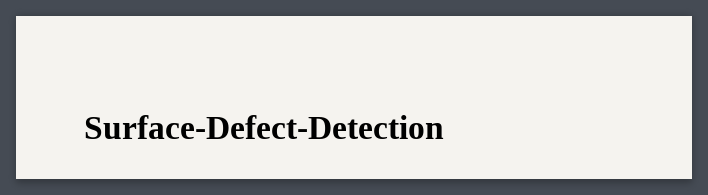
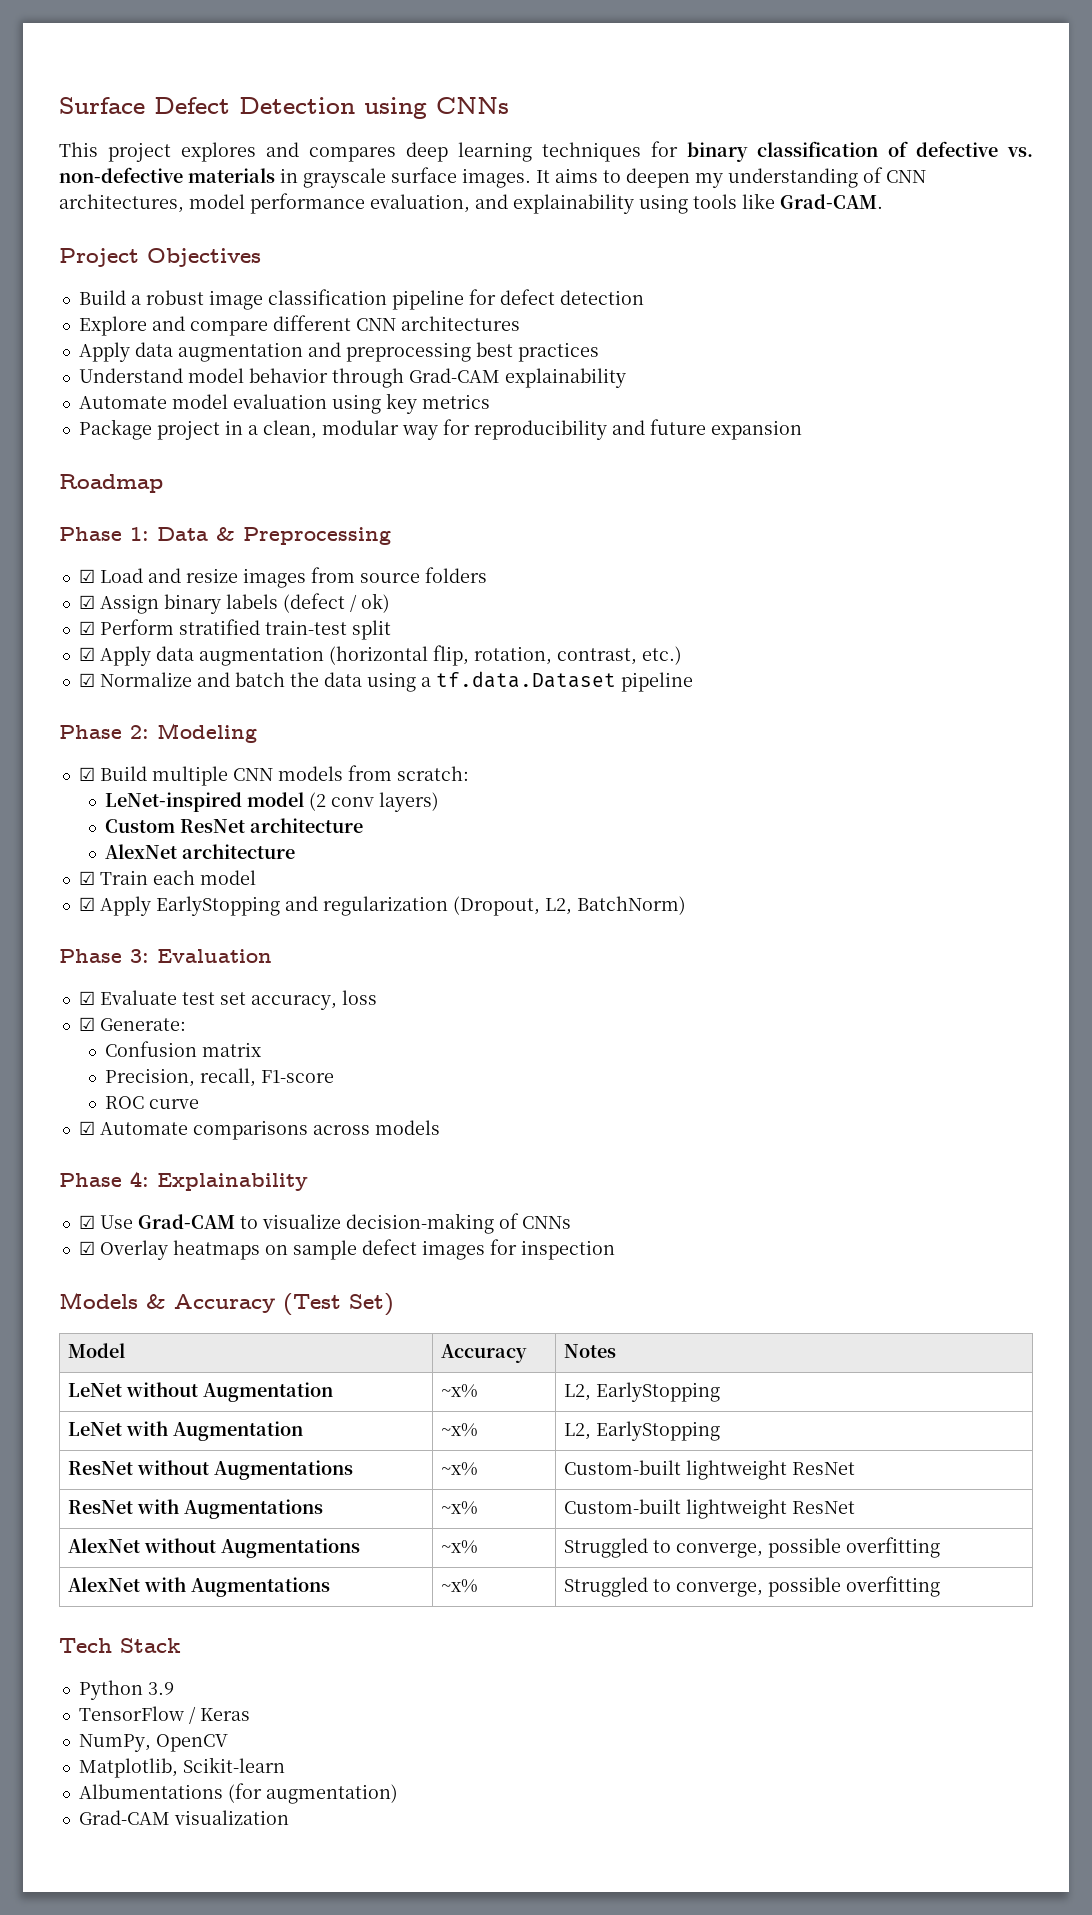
- Surface-Defect-Detection
+ Surface Defect Detection using CNNs
+ This project explores and compares deep learning techniques for binary classification of defective vs. non-defective materials in grayscale surface images. It aims to deepen my understanding of CNN architectures, model performance evaluation, and explainability using tools like Grad-CAM.
+ Project Objectives
+ Build a robust image classification pipeline for defect detection
+ Explore and compare different CNN architectures
+ Apply data augmentation and preprocessing best practices
+ Understand model behavior through Grad-CAM explainability
+ Automate model evaluation using key metrics
+ Package project in a clean, modular way for reproducibility and future expansion
+ Roadmap
+ Phase 1: Data & Preprocessing
+ ☑ Load and resize images from source folders
+ ☑ Assign binary labels (defect / ok)
+ ☑ Perform stratified train-test split
+ ☑ Apply data augmentation (horizontal flip, rotation, contrast, etc.)
+ ☑ Normalize and batch the data using a tf.data.Dataset pipeline
+ Phase 2: Modeling
+ ☑ Build multiple CNN models from scratch:
+ LeNet-inspired model (2 conv layers)
+ Custom ResNet architecture
+ AlexNet architecture
+ ☑ Train each model
+ ☑ Apply EarlyStopping and regularization (Dropout, L2, BatchNorm)
+ Phase 3: Evaluation
+ ☑ Evaluate test set accuracy, loss
+ ☑ Generate:
+ Confusion matrix
+ Precision, recall, F1-score
+ ROC curve
+ ☑ Automate comparisons across models
+ Phase 4: Explainability
+ ☑ Use Grad-CAM to visualize decision-making of CNNs
+ ☑ Overlay heatmaps on sample defect images for inspection
+ Models & Accuracy (Test Set)
+ Model | Accuracy | Notes
+ LeNet without Augmentation | ~x% | L2, EarlyStopping
+ LeNet with Augmentation | ~x% | L2, EarlyStopping
+ ResNet without Augmentations | ~x% | Custom-built lightweight ResNet
+ ResNet with Augmentations | ~x% | Custom-built lightweight ResNet
+ AlexNet without Augmentations | ~x% | Struggled to converge, possible overfitting
+ AlexNet with Augmentations | ~x% | Struggled to converge, possible overfitting
+ Tech Stack
+ Python 3.9
+ TensorFlow / Keras
+ NumPy, OpenCV
+ Matplotlib, Scikit-learn
+ Albumentations (for augmentation)
+ Grad-CAM visualization

